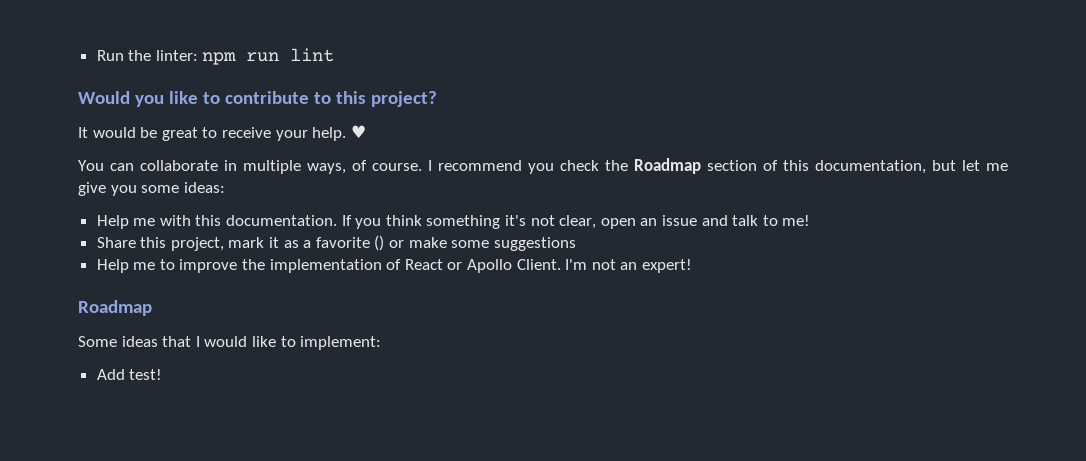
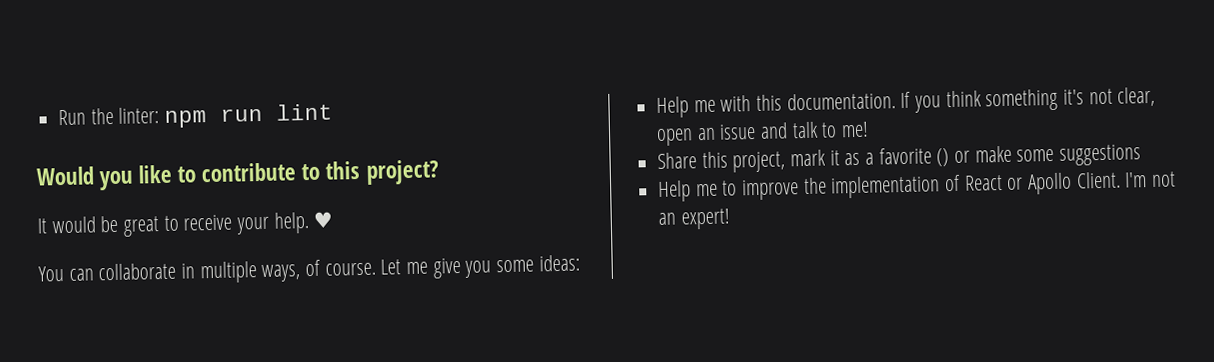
- I recommend you check the Roadmap section of this documentation, but let me give you some ideas:
+ Let me give you some ideas:
  I'm not an expert!
- Roadmap
- Some ideas that I would like to implement:
- Add test!

